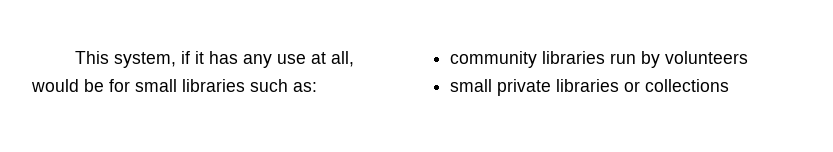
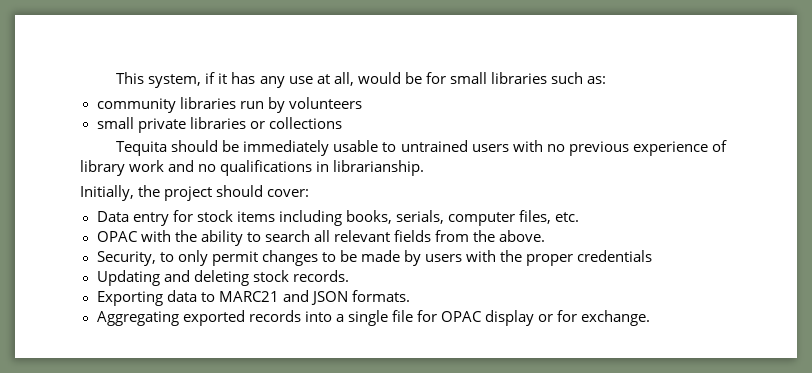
+ Tequita should be immediately usable to untrained users with no previous experience of library work and no qualifications in librarianship.
+ Initially, the project should cover:
+ Data entry for stock items including books, serials, computer files, etc.
+ OPAC with the ability to search all relevant fields from the above.
+ Security, to only permit changes to be made by users with the proper credentials
+ Updating and deleting stock records.
+ Exporting data to MARC21 and JSON formats.
+ Aggregating exported records into a single file for OPAC display or for exchange.

